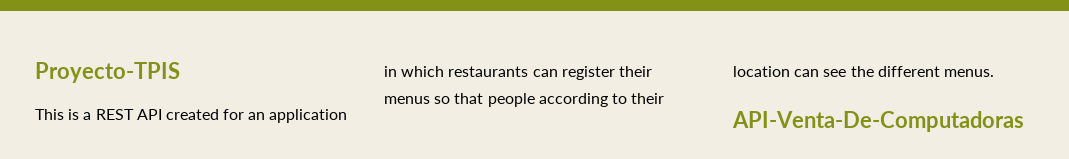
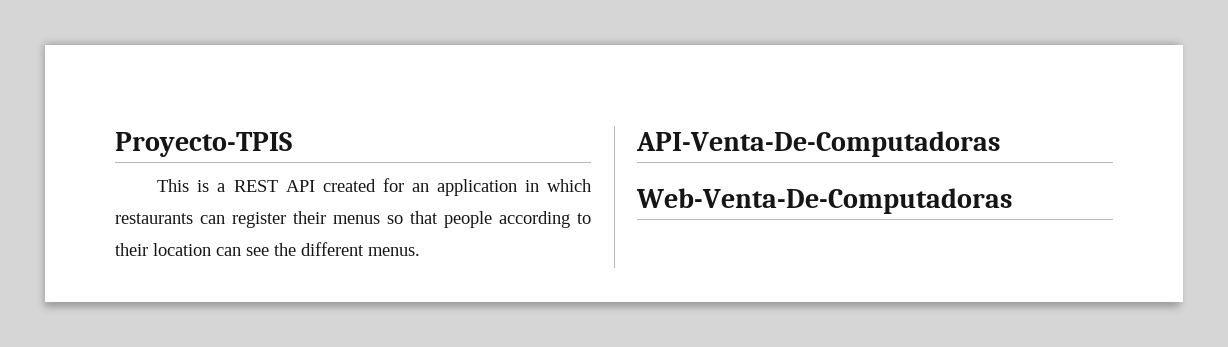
+ Web-Venta-De-Computadoras

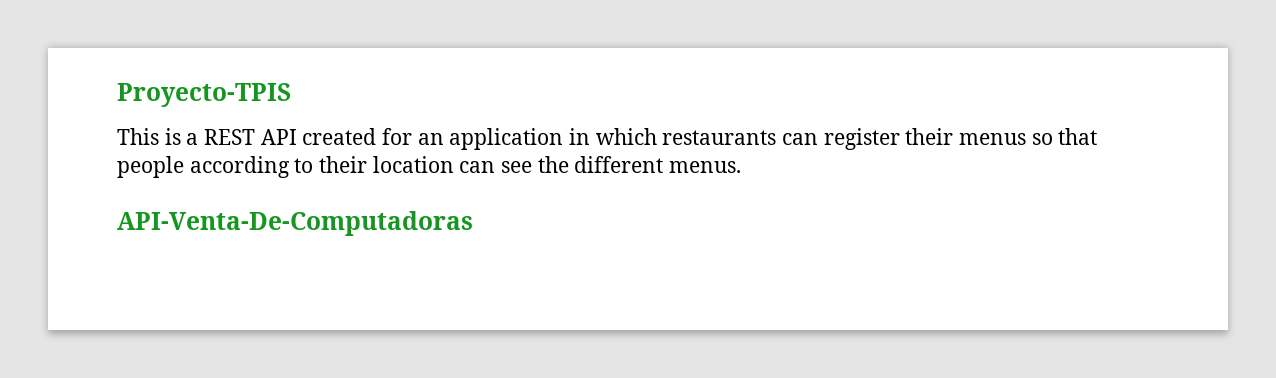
- Web-Venta-De-Computadoras

